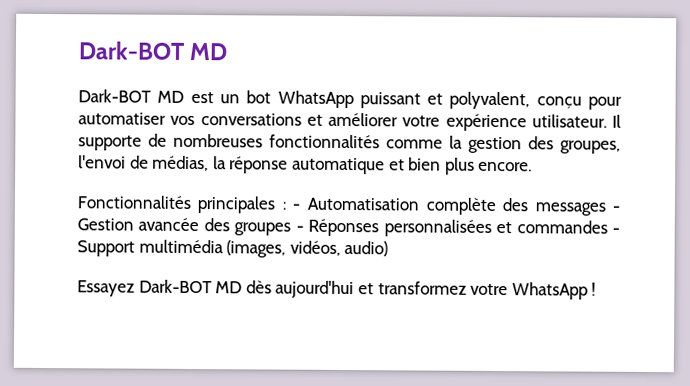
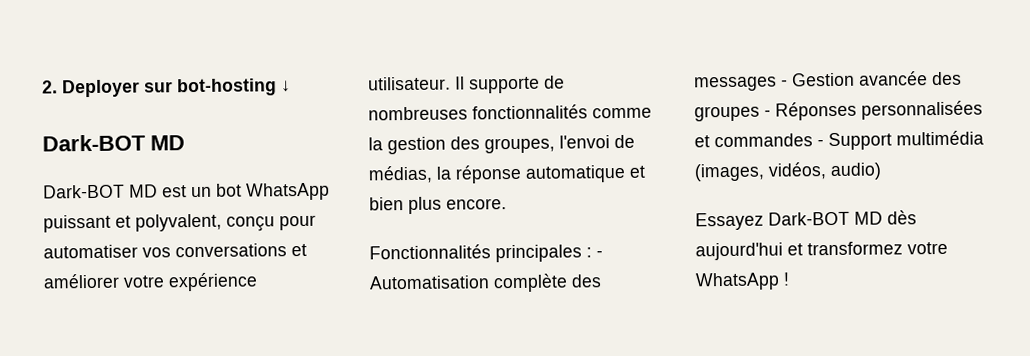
+ 2. Deployer sur bot-hosting ↓

